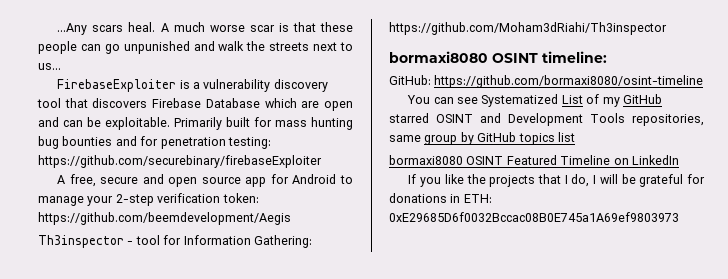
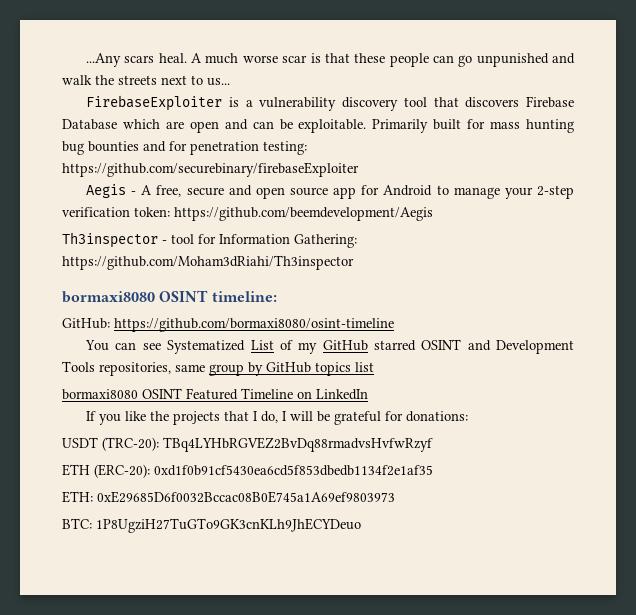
- A free, secure and open source app for Android to manage your 2-step verification token: https://github.com/beemdevelopment/Aegis
+ Aegis - A free, secure and open source app for Android to manage your 2-step verification token: https://github.com/beemdevelopment/Aegis
- If you like the projects that I do, I will be grateful for donations in ETH: 0xE29685D6f0032Bccac08B0E745a1A69ef9803973
+ If you like the projects that I do, I will be grateful for donations:
+ USDT (TRC-20): TBq4LYHbRGVEZ2BvDq88rmadvsHvfwRzyf
+ ETH (ERC-20): 0xd1f0b91cf5430ea6cd5f853dbedb1134f2e1af35
+ ETH: 0xE29685D6f0032Bccac08B0E745a1A69ef9803973
+ BTC: 1P8UgziH27TuGTo9GK3cnKLh9JhECYDeuo

